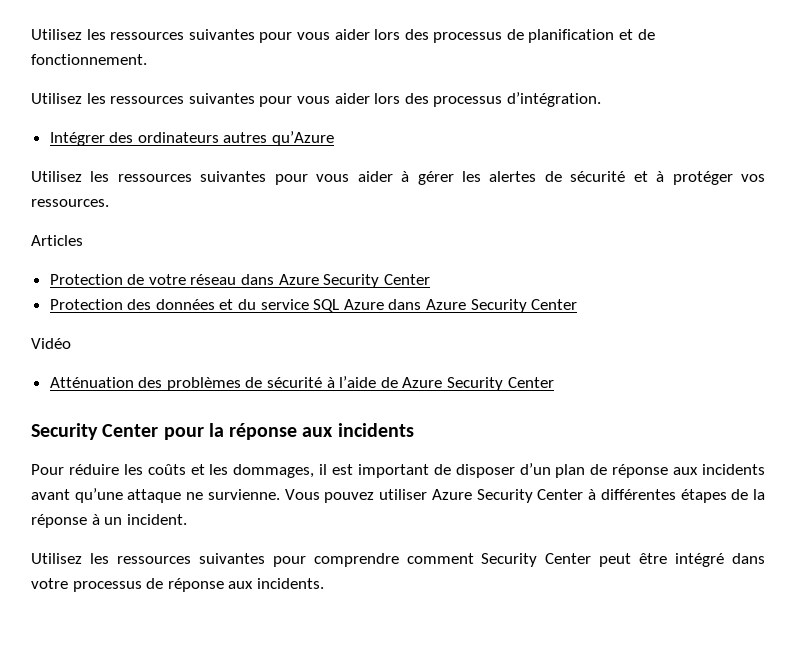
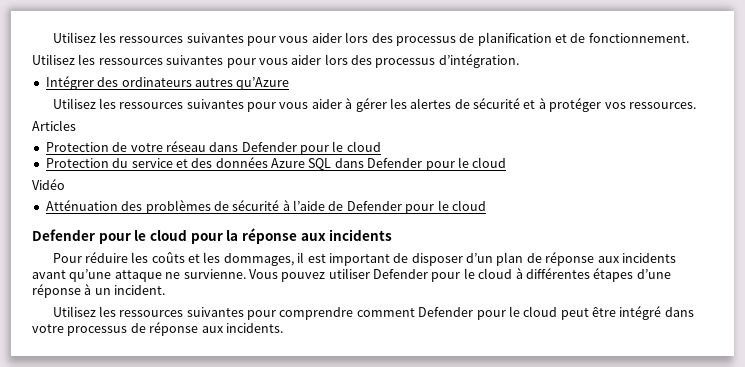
- Protection de votre réseau dans Azure Security Center
- Protection des données et du service SQL Azure dans Azure Security Center
+ Protection de votre réseau dans Defender pour le cloud
+ Protection du service et des données Azure SQL dans Defender pour le cloud
- Atténuation des problèmes de sécurité à l’aide de Azure Security Center
- Security Center pour la réponse aux incidents
+ Atténuation des problèmes de sécurité à l’aide de Defender pour le cloud
+ Defender pour le cloud pour la réponse aux incidents
- Vous pouvez utiliser Azure Security Center à différentes étapes de la réponse à un incident.
+ Vous pouvez utiliser Defender pour le cloud à différentes étapes d’une réponse à un incident.
- Utilisez les ressources suivantes pour comprendre comment Security Center peut être intégré dans votre processus de réponse aux incidents.
+ Utilisez les ressources suivantes pour comprendre comment Defender pour le cloud peut être intégré dans votre processus de réponse aux incidents.

